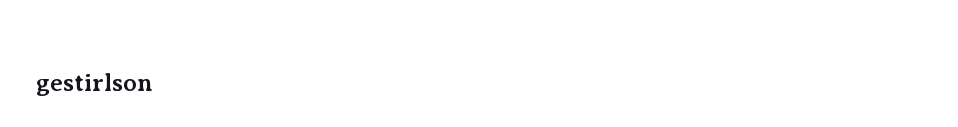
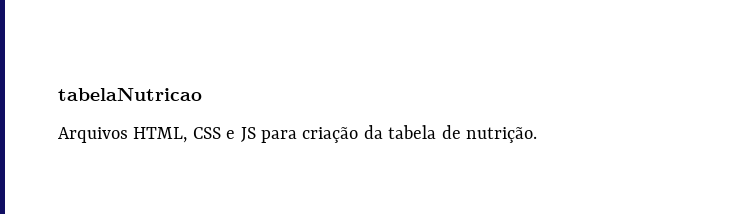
- gestirlson
+ tabelaNutricao
+ Arquivos HTML, CSS e JS para criação da tabela de nutrição.

